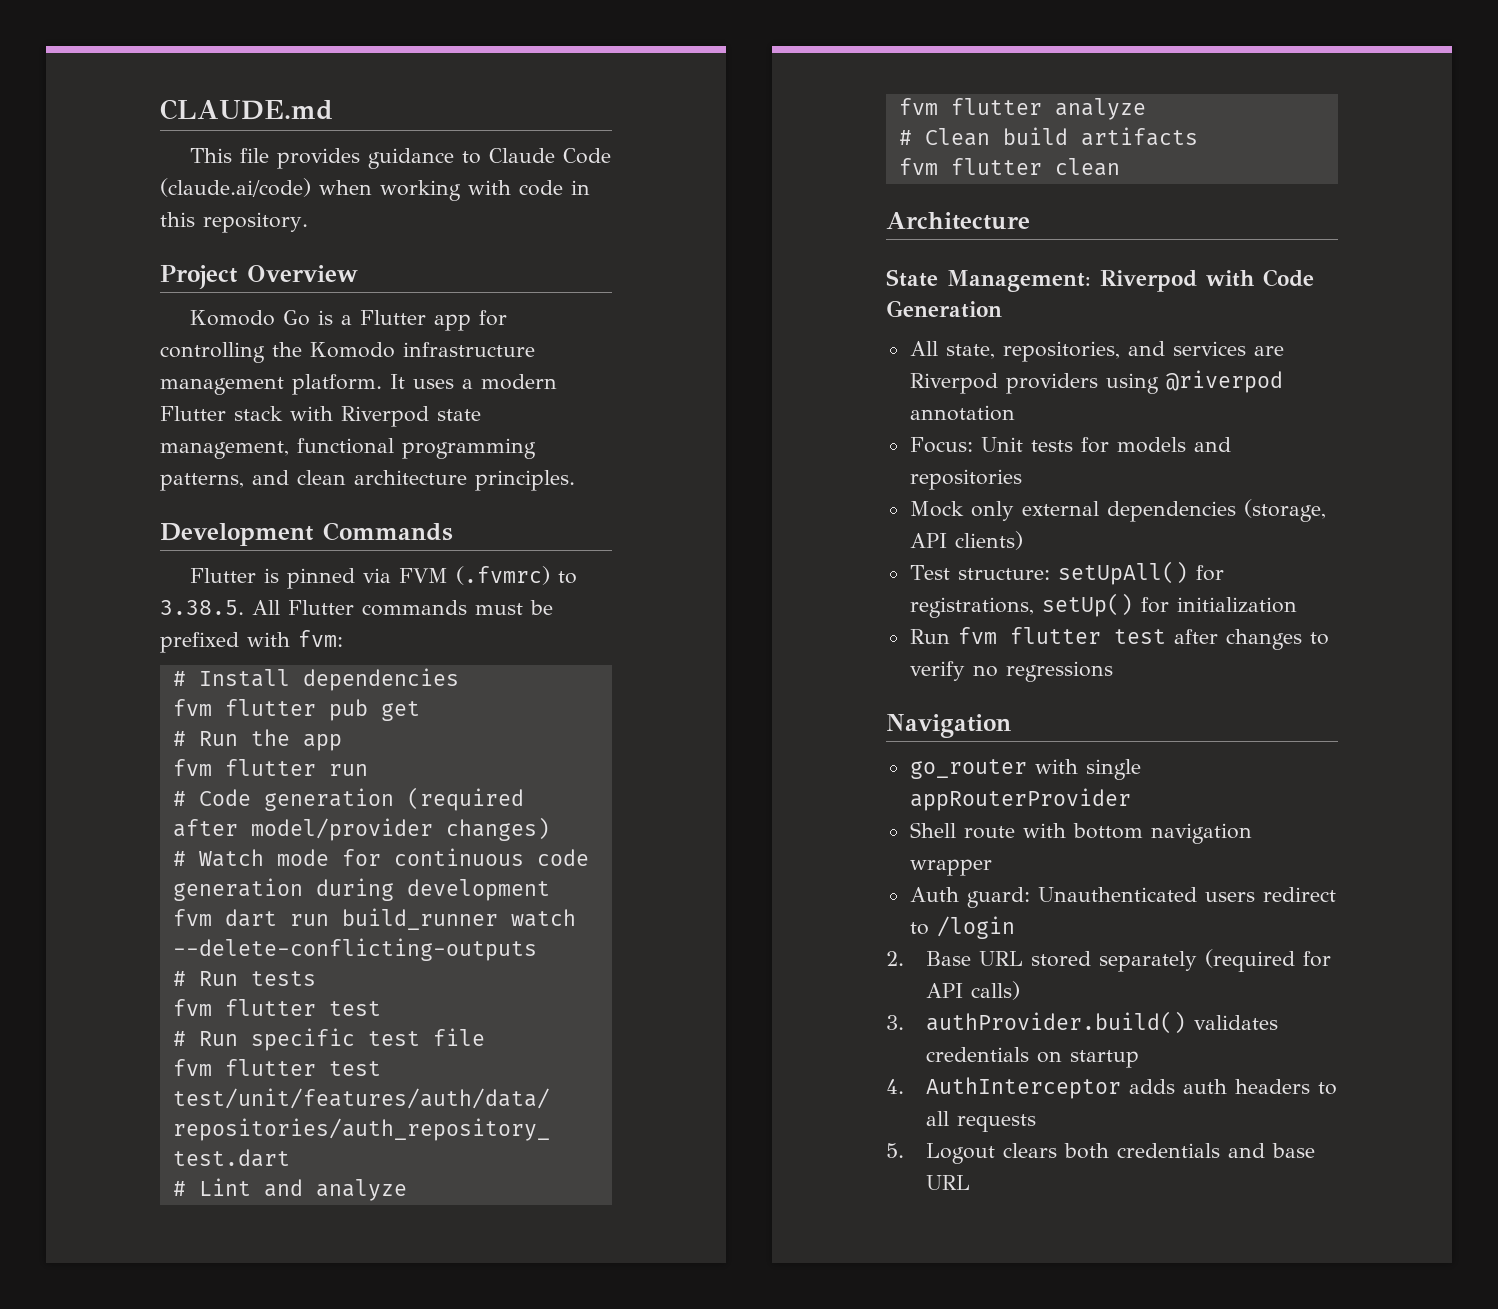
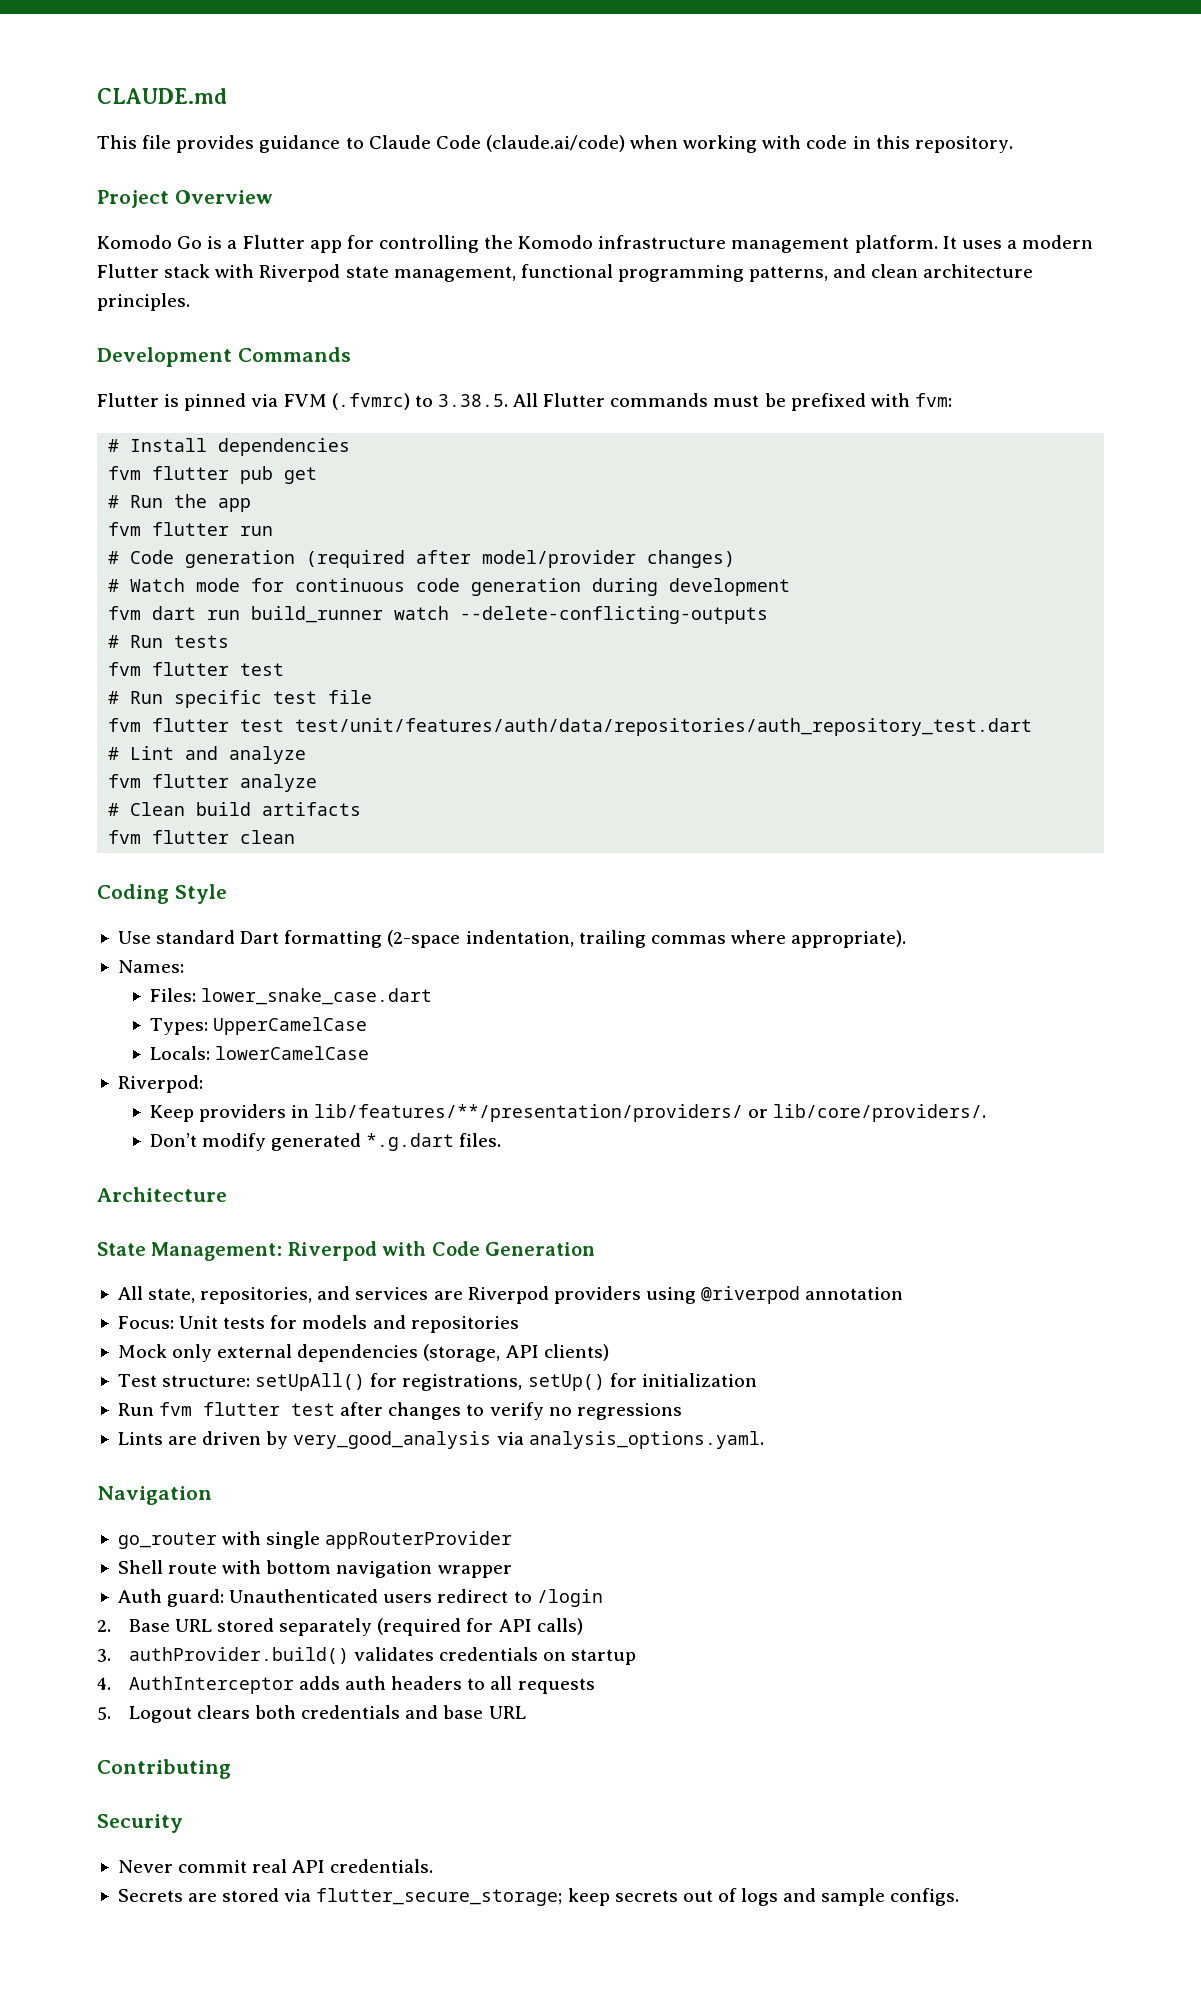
+ Coding Style
+ Use standard Dart formatting (2-space indentation, trailing commas where appropriate).
+ Names:
+ Files: lower_snake_case.dart
+ Types: UpperCamelCase
+ Locals: lowerCamelCase
+ Riverpod:
+ Keep providers in lib/features/**/presentation/providers/ or lib/core/providers/.
+ Don’t modify generated *.g.dart files.
+ Lints are driven by very_good_analysis via analysis_options.yaml.
+ Contributing
+ Security
+ Never commit real API credentials.
+ Secrets are stored via flutter_secure_storage; keep secrets out of logs and sample configs.

